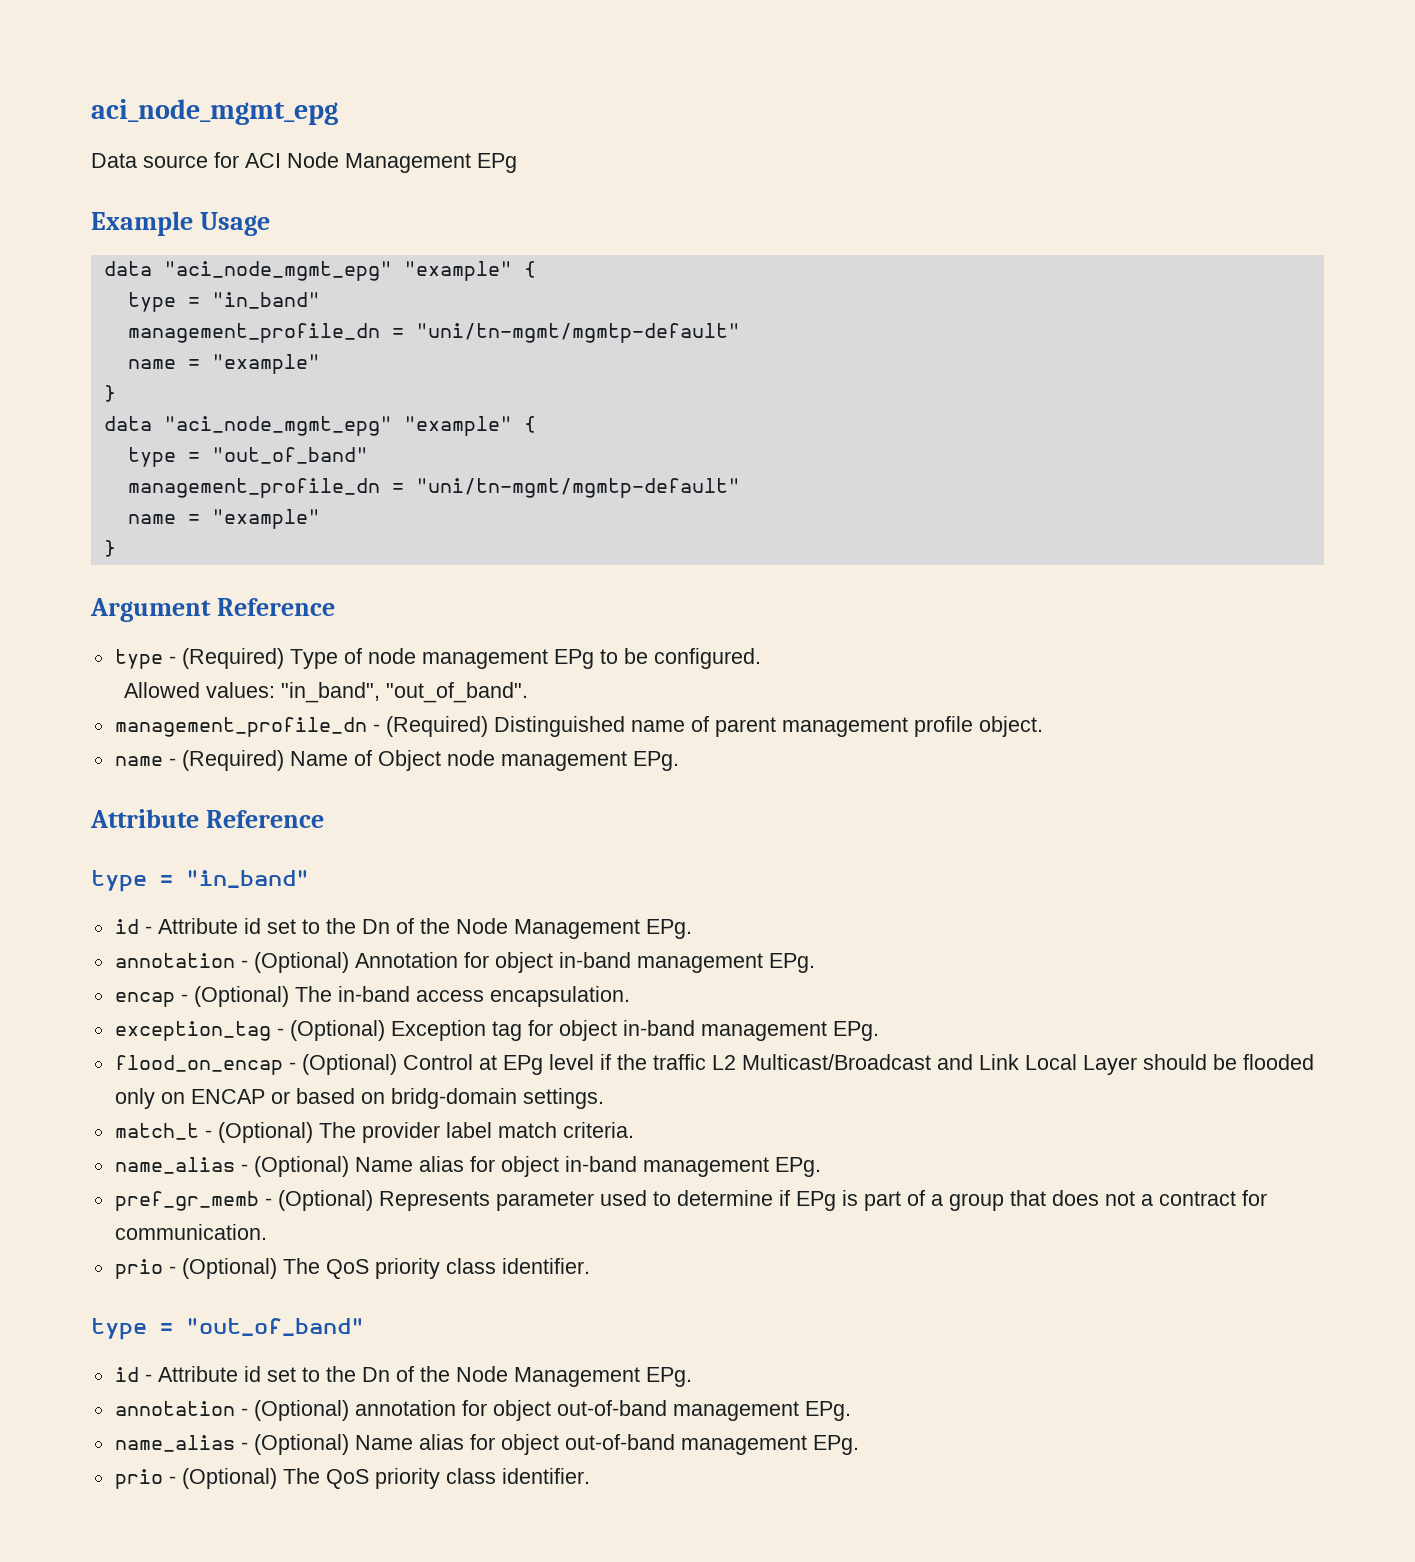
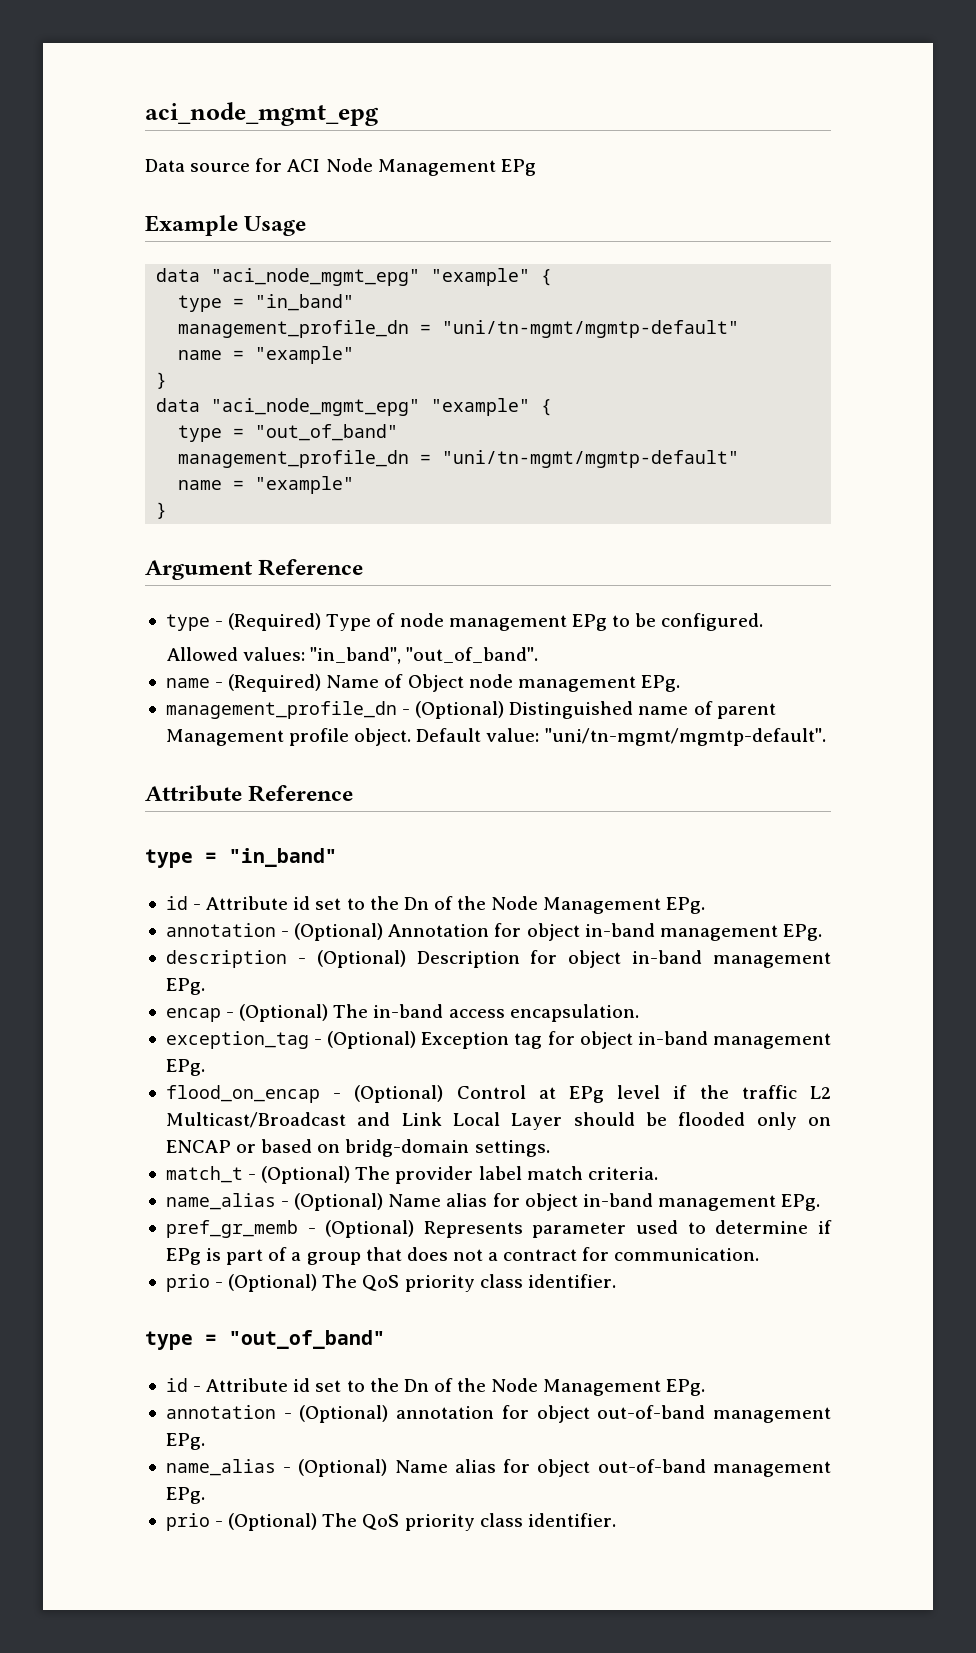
- management_profile_dn - (Required) Distinguished name of parent management profile object.
+ management_profile_dn - (Optional) Distinguished name of parent Management profile object. Default value: "uni/tn-mgmt/mgmtp-default".
+ description - (Optional) Description for object in-band management EPg.

